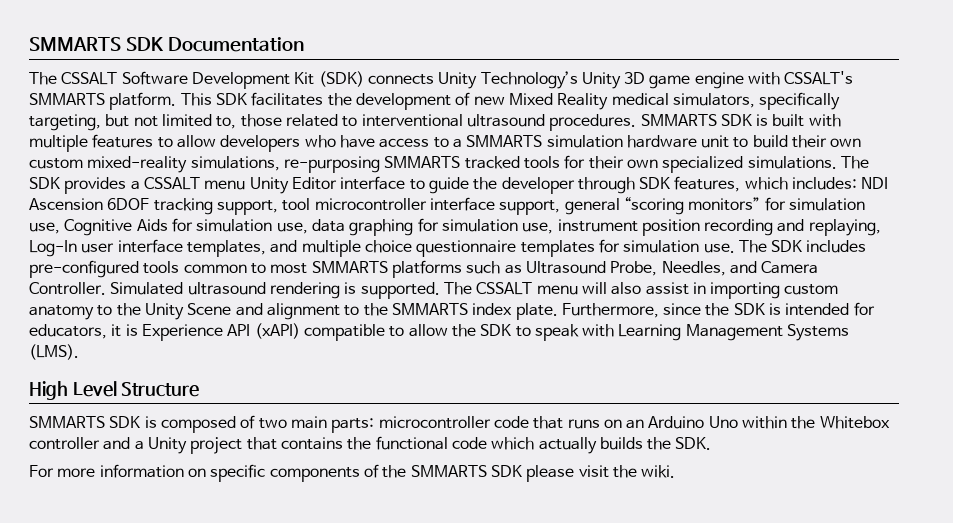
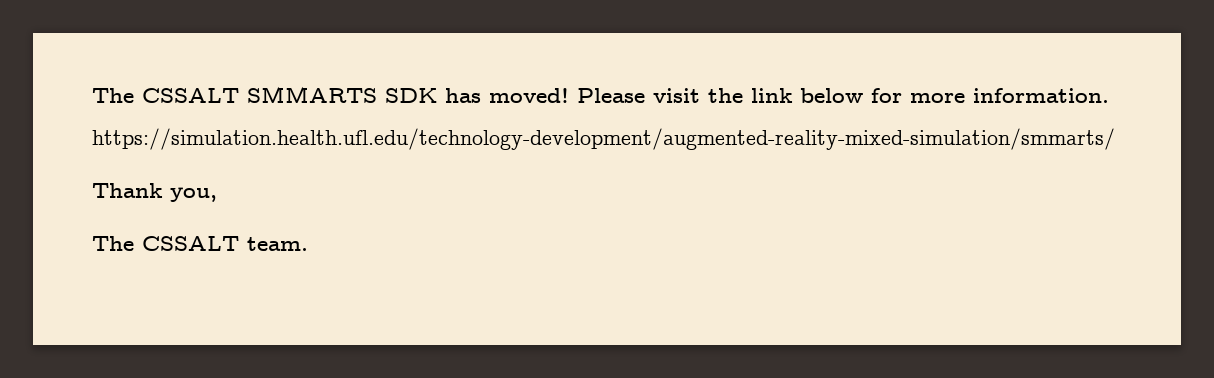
- SMMARTS SDK Documentation
- The CSSALT Software Development Kit (SDK) connects Unity Technology’s Unity 3D game engine with CSSALT's SMMARTS platform. This SDK facilitates the development of new Mixed Reality medical simulators, specifically targeting, but not limited to, those related to interventional ultrasound procedures. SMMARTS SDK is built with multiple features to allow developers who have access to a SMMARTS simulation hardware unit to build their own custom mixed-reality simulations, re-purposing SMMARTS tracked tools for their own specialized simulations. The SDK provides a CSSALT menu Unity Editor interface to guide the developer through SDK features, which includes: NDI Ascension 6DOF tracking support, tool microcontroller interface support, general “scoring monitors” for simulation use, Cognitive Aids for simulation use, data graphing for simulation use, instrument position recording and replaying, Log-In user interface templates, and multiple choice questionnaire templates for simulation use. The SDK includes pre-configured tools common to most SMMARTS platforms such as Ultrasound Probe, Needles, and Camera Controller. Simulated ultrasound rendering is supported. The CSSALT menu will also assist in importing custom anatomy to the Unity Scene and alignment to the SMMARTS index plate. Furthermore, since the SDK is intended for educators, it is Experience API (xAPI) compatible to allow the SDK to speak with Learning Management Systems (LMS).
- High Level Structure
- SMMARTS SDK is composed of two main parts: microcontroller code that runs on an Arduino Uno within the Whitebox controller and a Unity project that contains the functional code which actually builds the SDK.
- For more information on specific components of the SMMARTS SDK please visit the wiki.
+ The CSSALT SMMARTS SDK has moved! Please visit the link below for more information.
+ https://simulation.health.ufl.edu/technology-development/augmented-reality-mixed-simulation/smmarts/
+ Thank you,
+ The CSSALT team.

